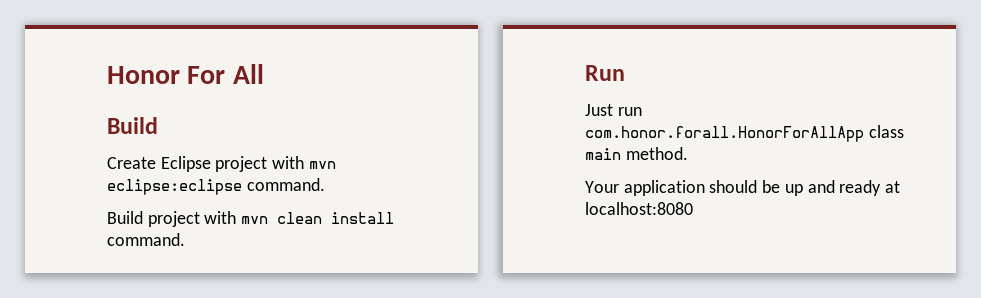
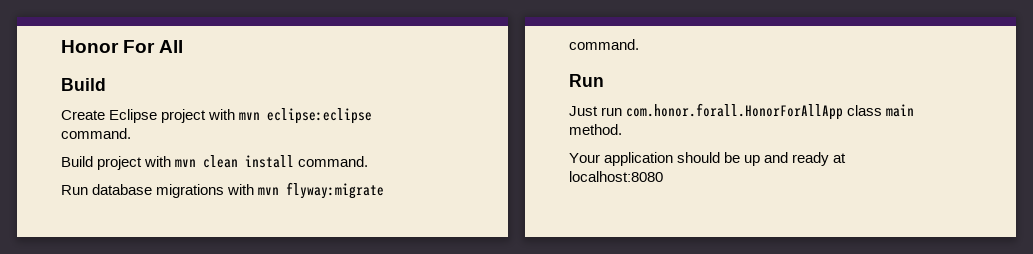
+ Run database migrations with mvn flyway:migrate command.

